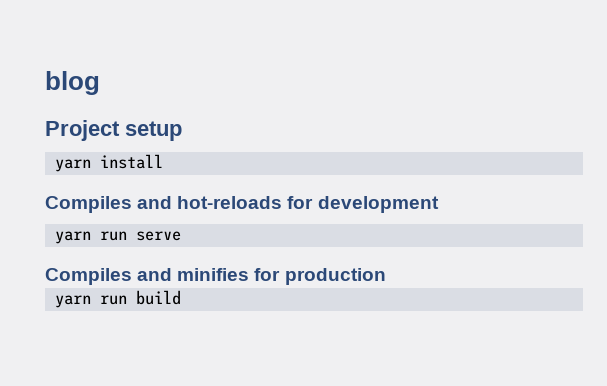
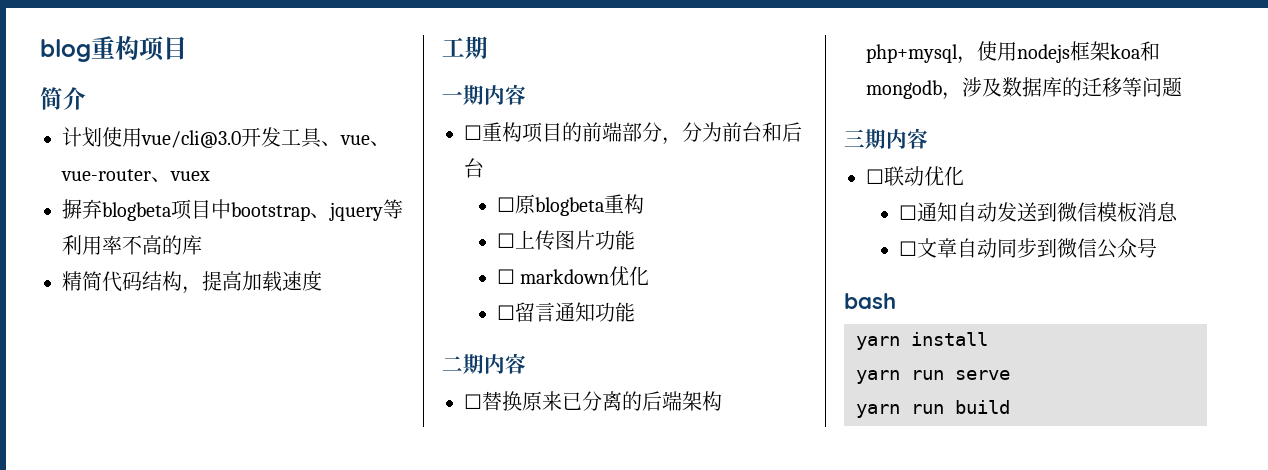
- blog
- Project setup
+ blog重构项目
+ 简介
+ 计划使用vue/cli@3.0开发工具、vue、vue-router、vuex
+ 摒弃blogbeta项目中bootstrap、jquery等利用率不高的库
+ 精简代码结构，提高加载速度
+ 工期
+ 一期内容
+ ☐重构项目的前端部分，分为前台和后台
+ ☐原blogbeta重构
+ ☐上传图片功能
+ ☐ markdown优化
+ ☐留言通知功能
+ 二期内容
+ ☐替换原来已分离的后端架构php+mysql，使用nodejs框架koa和mongodb，涉及数据库的迁移等问题
+ 三期内容
+ ☐联动优化
+ ☐通知自动发送到微信模板消息
+ ☐文章自动同步到微信公众号
+ bash
  yarn install
- Compiles and hot-reloads for development
  yarn run serve
- Compiles and minifies for production

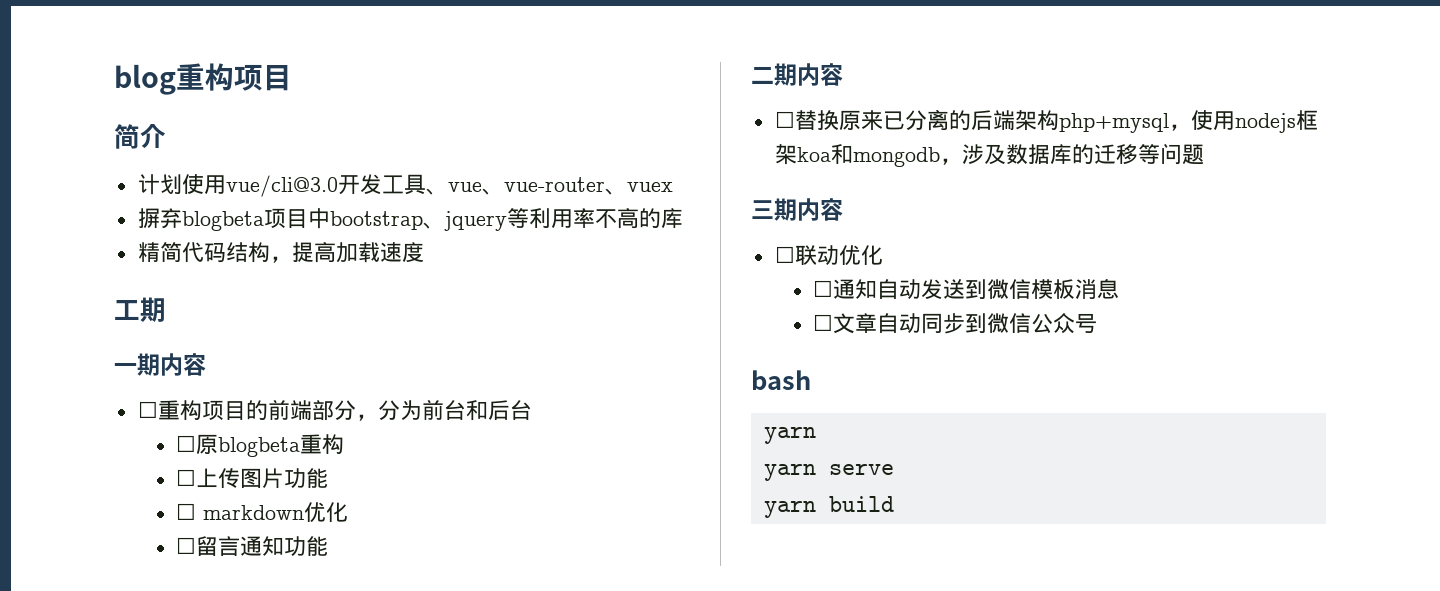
  bash
- yarn install
- yarn run serve
+ yarn
+ yarn serve
- yarn run build
+ yarn build

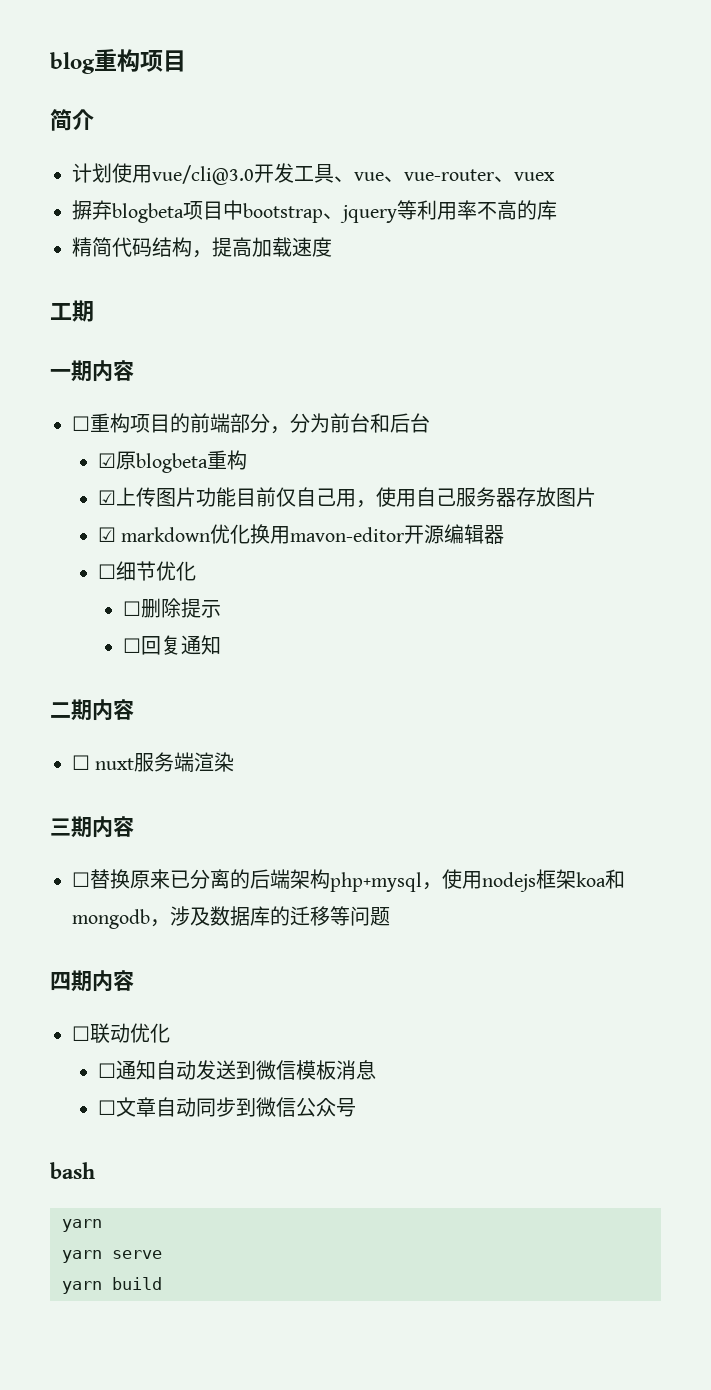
- ☐原blogbeta重构
+ ☑原blogbeta重构
- ☐上传图片功能
- ☐ markdown优化
- ☐留言通知功能
+ ☑上传图片功能目前仅自己用，使用自己服务器存放图片
+ ☑ markdown优化换用mavon-editor开源编辑器
+ ☐细节优化
+ ☐删除提示
+ ☐回复通知
+ ☐ nuxt服务端渲染
+ 三期内容
- 三期内容
+ 四期内容

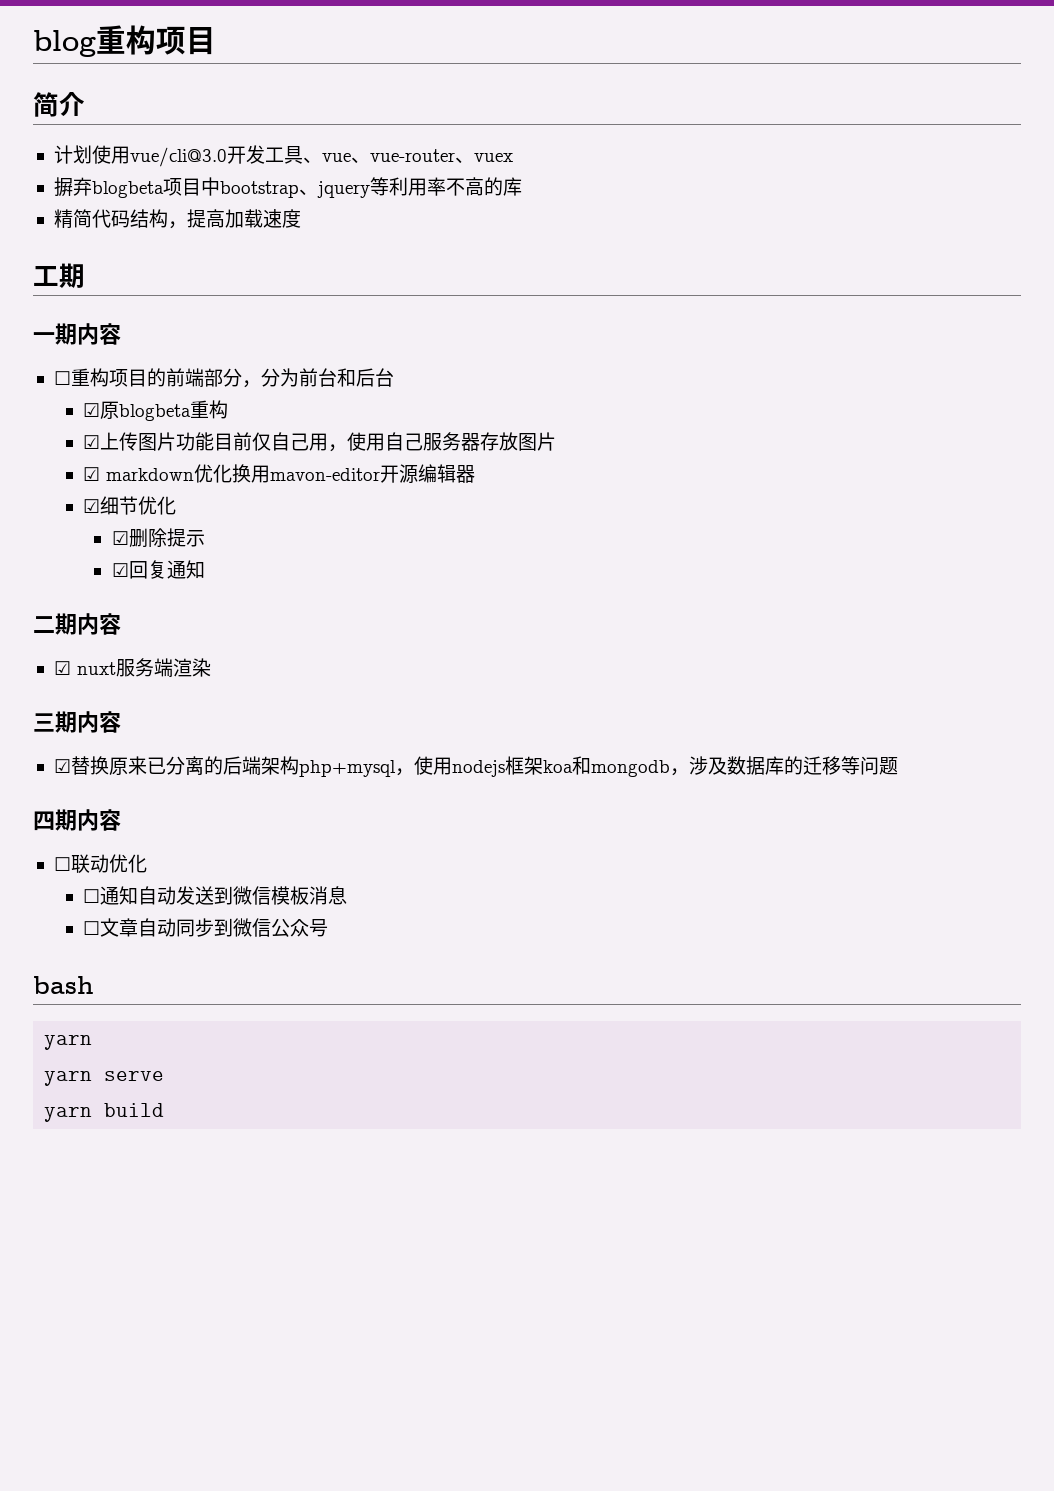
- ☐细节优化
+ ☑细节优化
- ☐删除提示
+ ☑删除提示
- ☐回复通知
+ ☑回复通知
- ☐ nuxt服务端渲染
+ ☑ nuxt服务端渲染
- ☐替换原来已分离的后端架构php+mysql，使用nodejs框架koa和mongodb，涉及数据库的迁移等问题
+ ☑替换原来已分离的后端架构php+mysql，使用nodejs框架koa和mongodb，涉及数据库的迁移等问题

